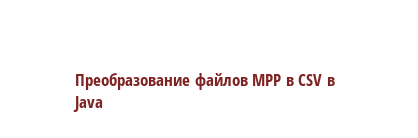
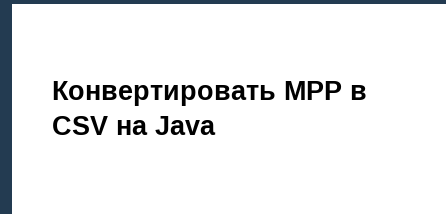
- Преобразование файлов MPP в CSV в Java
+ Конвертировать MPP в CSV на Java

